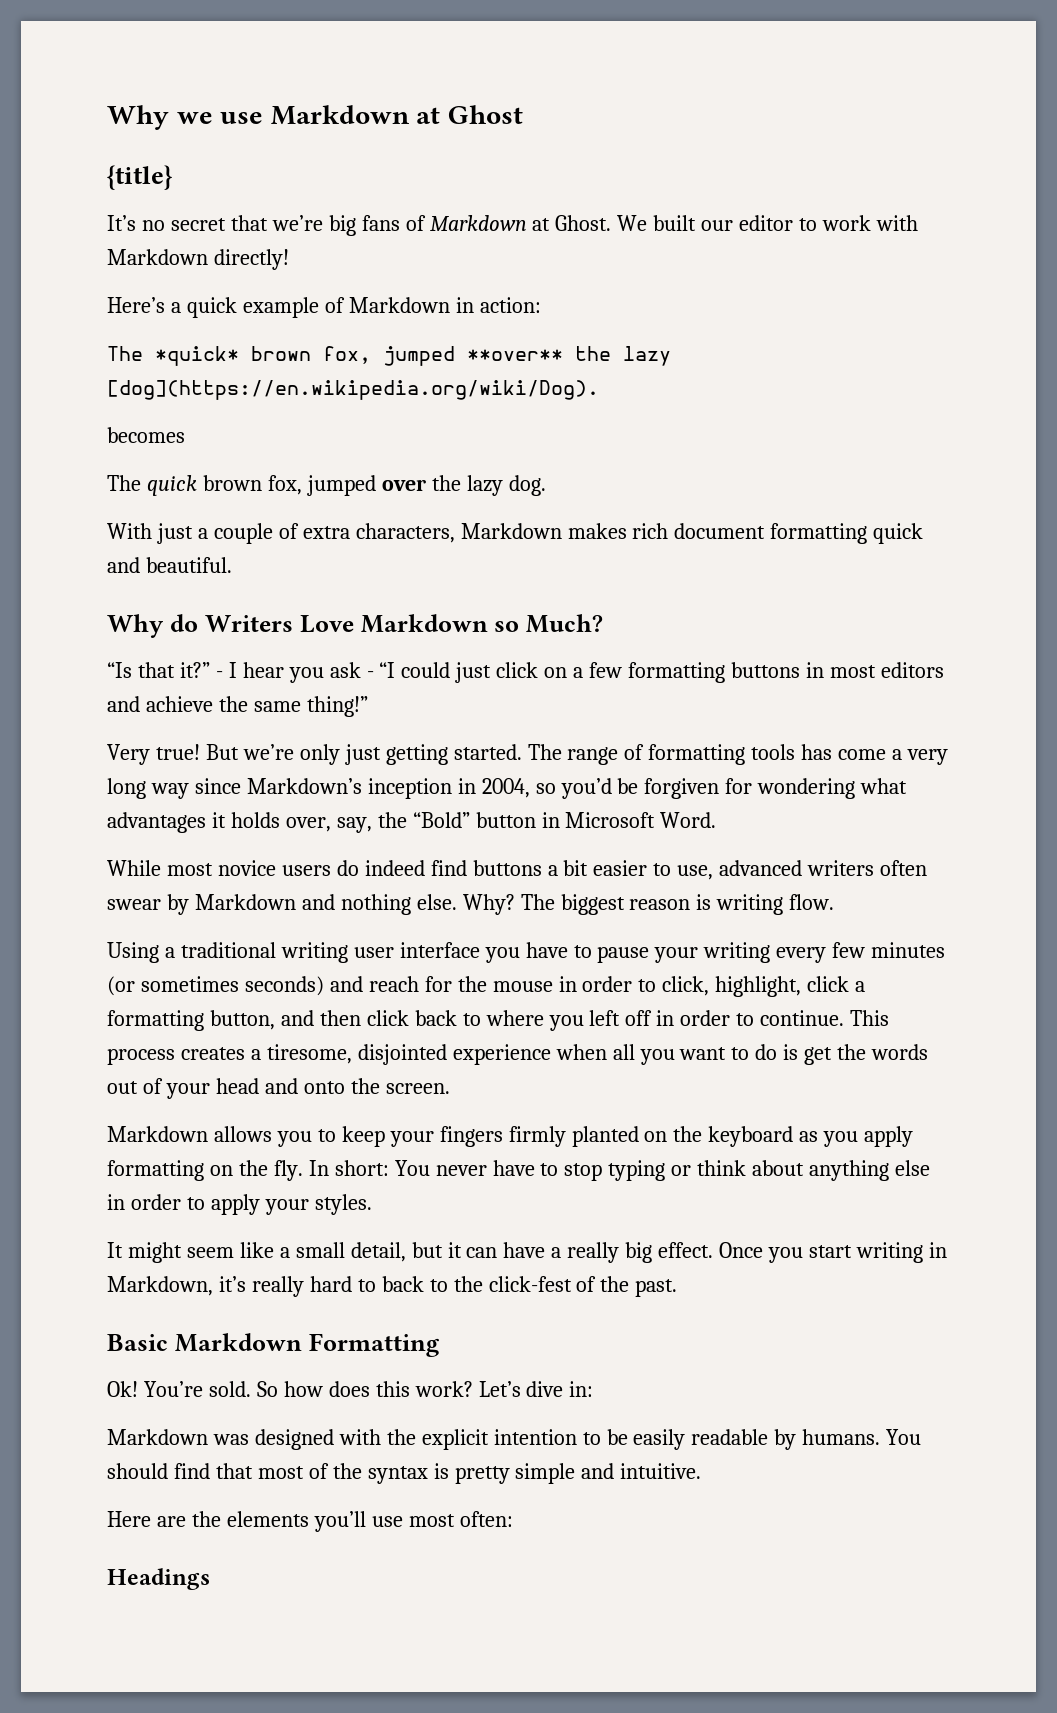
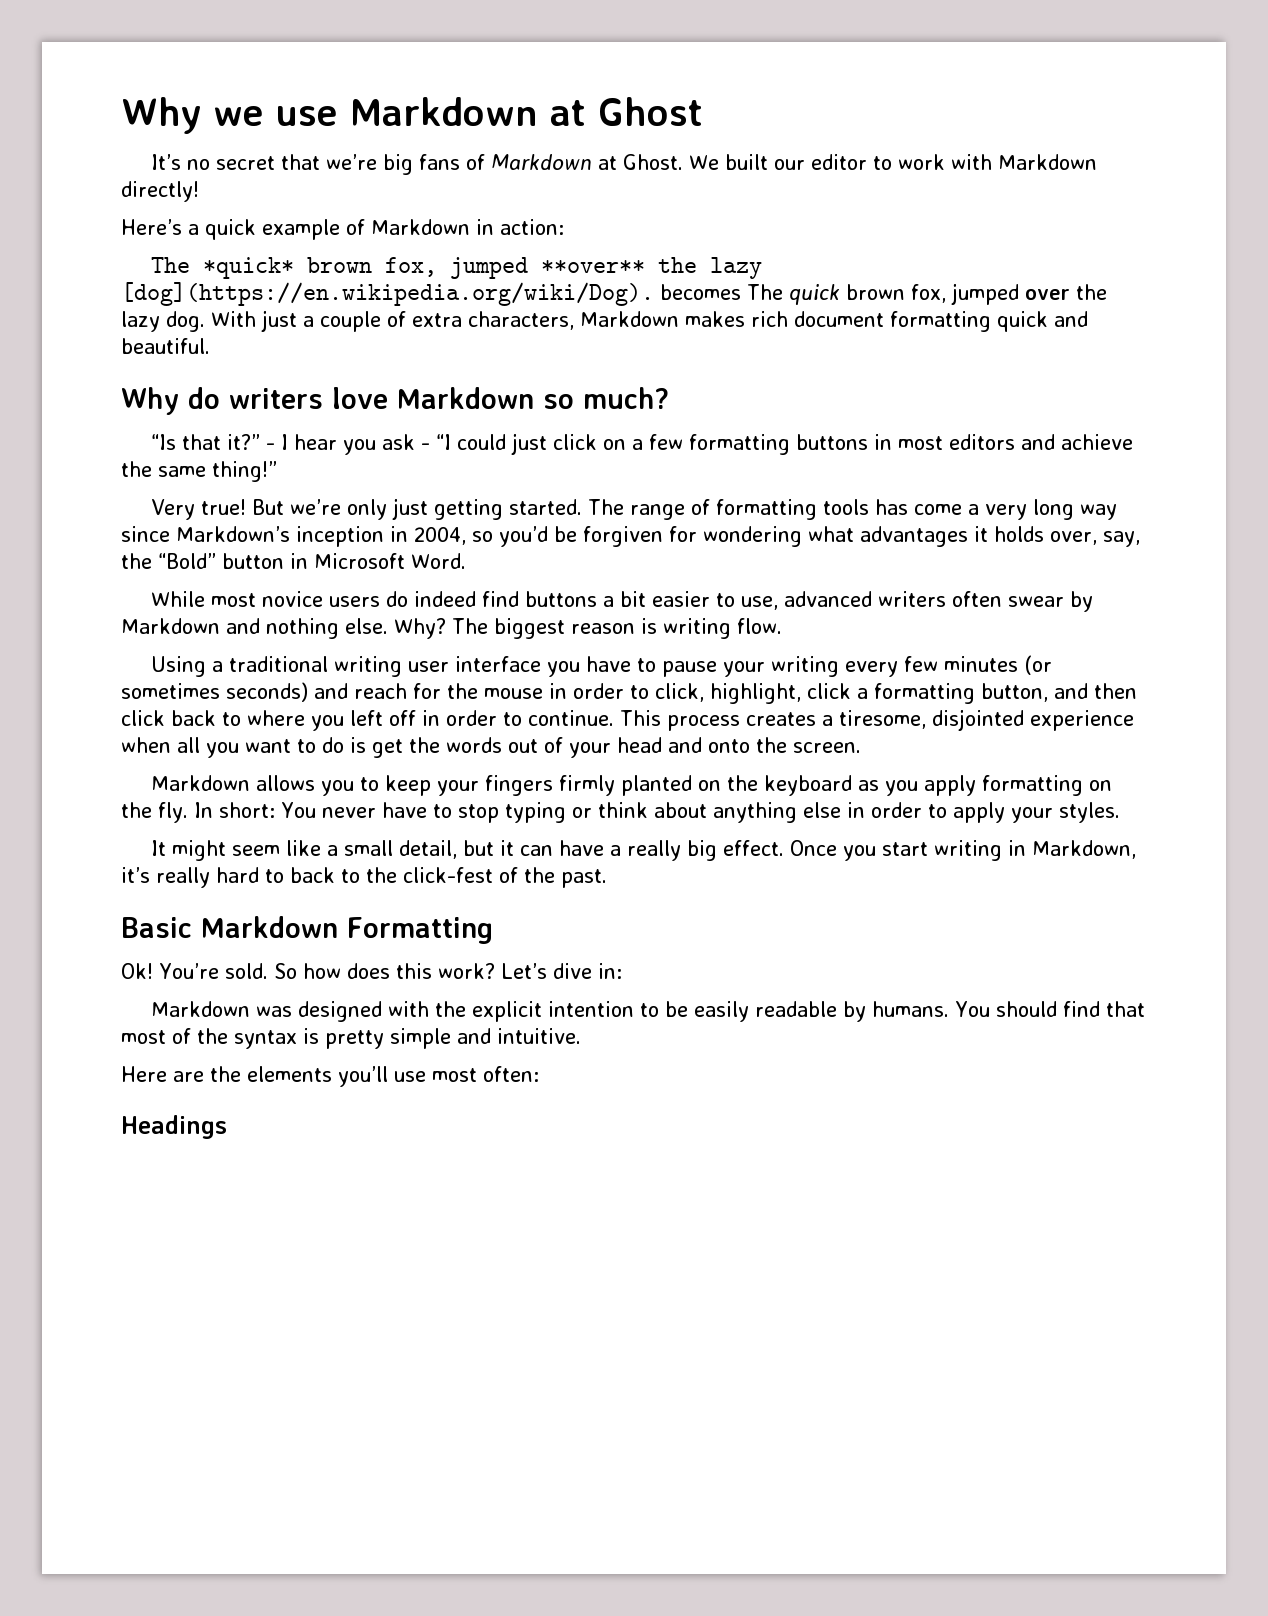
- {title}
- The *quick* brown fox, jumped **over** the lazy [dog](https://en.wikipedia.org/wiki/Dog).
- becomes
- The quick brown fox, jumped over the lazy dog.
- With just a couple of extra characters, Markdown makes rich document formatting quick and beautiful.
+ The *quick* brown fox, jumped **over** the lazy [dog](https://en.wikipedia.org/wiki/Dog). becomes The quick brown fox, jumped over the lazy dog. With just a couple of extra characters, Markdown makes rich document formatting quick and beautiful.
- Why do Writers Love Markdown so Much?
+ Why do writers love Markdown so much?

